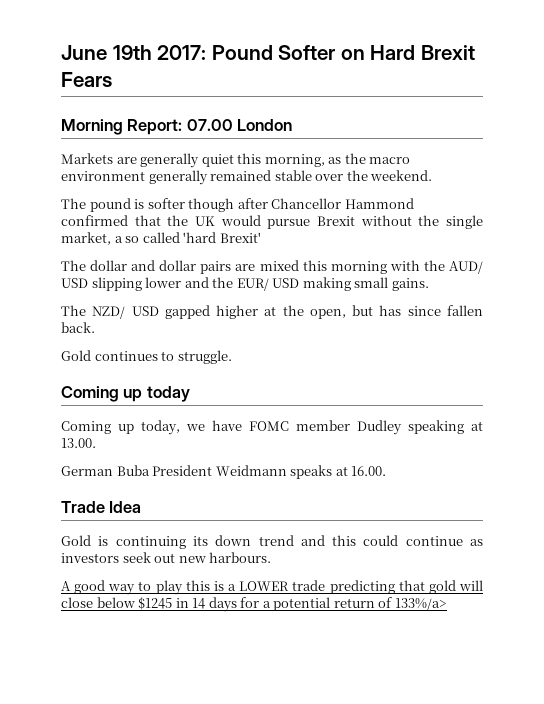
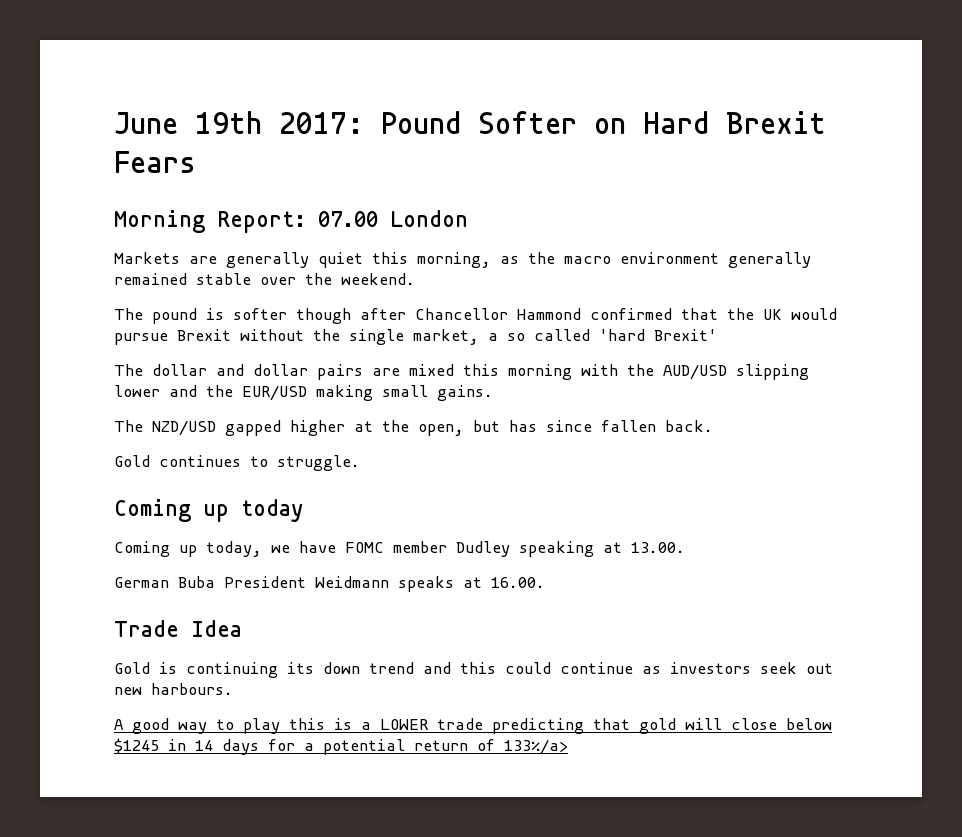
- The dollar and dollar pairs are mixed this morning with the AUD/ USD slipping lower and the EUR/ USD making small gains.
+ The dollar and dollar pairs are mixed this morning with the AUD/USD slipping lower and the EUR/USD making small gains.
- The NZD/ USD gapped higher at the open, but has since fallen back.
+ The NZD/USD gapped higher at the open, but has since fallen back.

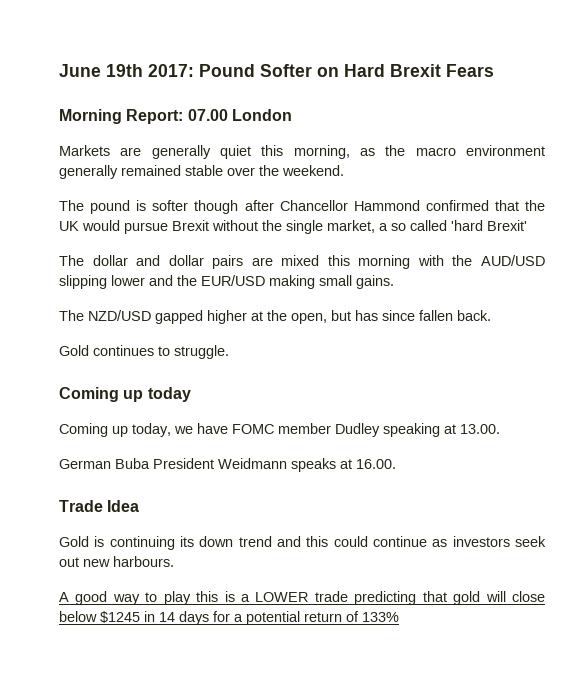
- A good way to play this is a LOWER trade predicting that gold will close below $1245 in 14 days for a potential return of 133%/a>
+ A good way to play this is a LOWER trade predicting that gold will close below $1245 in 14 days for a potential return of 133%

